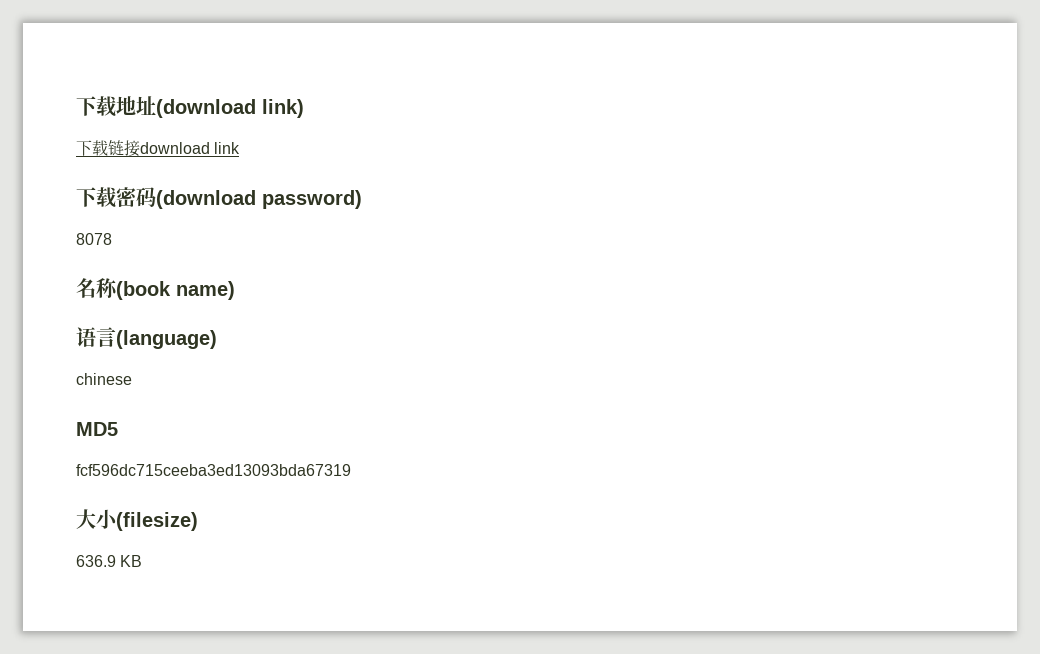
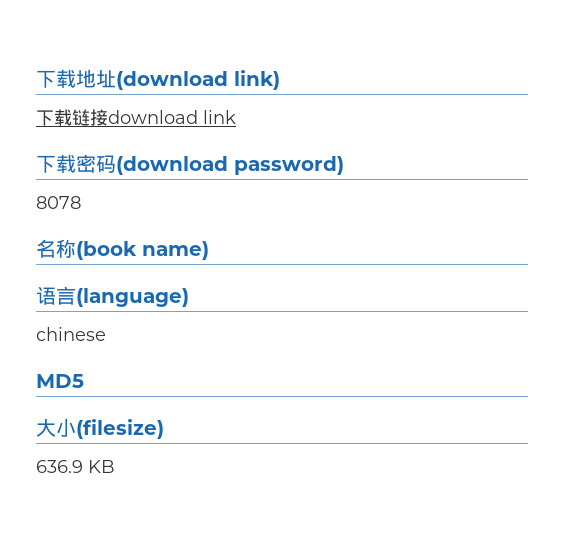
- fcf596dc715ceeba3ed13093bda67319

